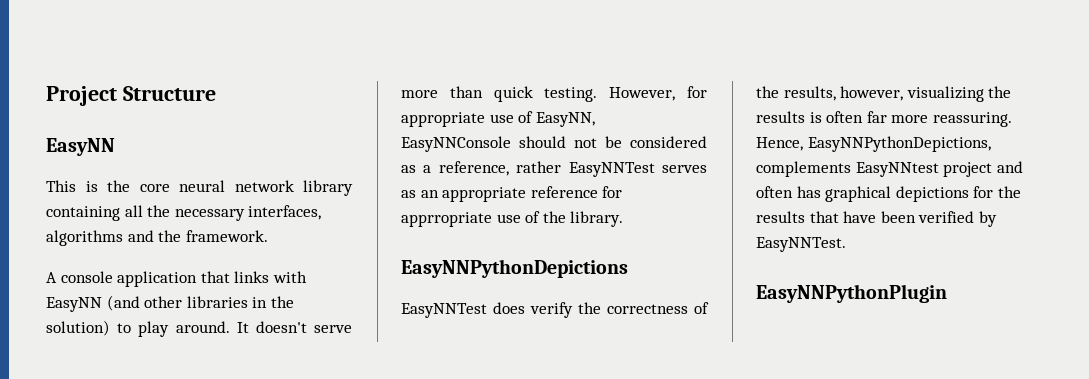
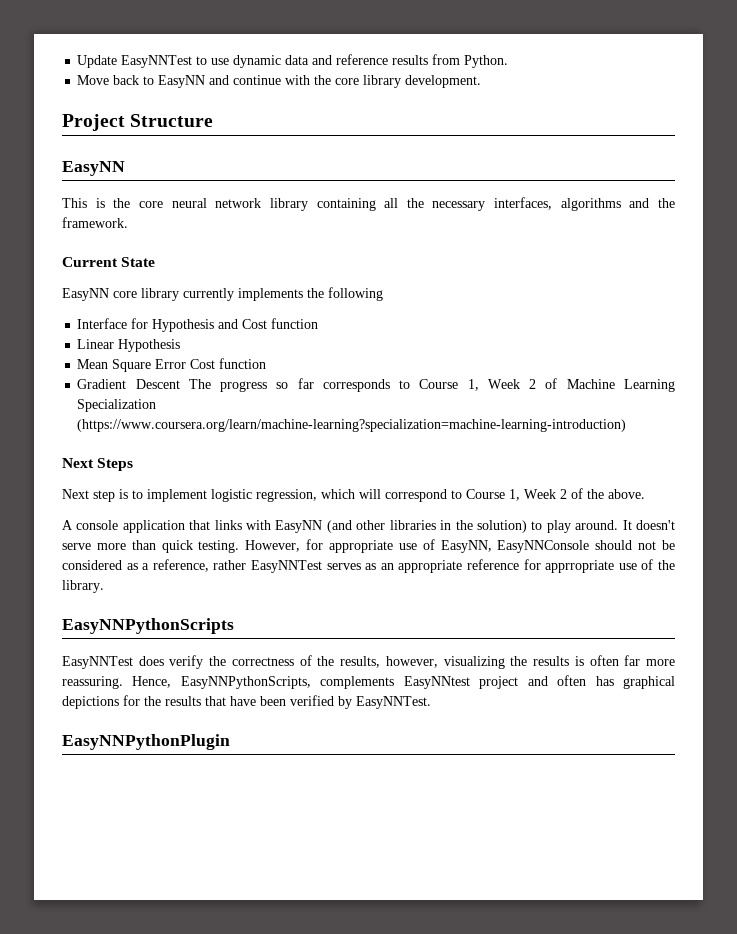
+ Update EasyNNTest to use dynamic data and reference results from Python.
+ Move back to EasyNN and continue with the core library development.
+ Current State
+ EasyNN core library currently implements the following
+ Interface for Hypothesis and Cost function
+ Linear Hypothesis
+ Mean Square Error Cost function
+ Gradient Descent The progress so far corresponds to Course 1, Week 2 of Machine Learning Specialization (https://www.coursera.org/learn/machine-learning?specialization=machine-learning-introduction)
+ Next Steps
+ Next step is to implement logistic regression, which will correspond to Course 1, Week 2 of the above.
- EasyNNPythonDepictions
+ EasyNNPythonScripts
- Hence, EasyNNPythonDepictions, complements EasyNNtest project and often has graphical depictions for the results that have been verified by EasyNNTest.
+ Hence, EasyNNPythonScripts, complements EasyNNtest project and often has graphical depictions for the results that have been verified by EasyNNTest.

